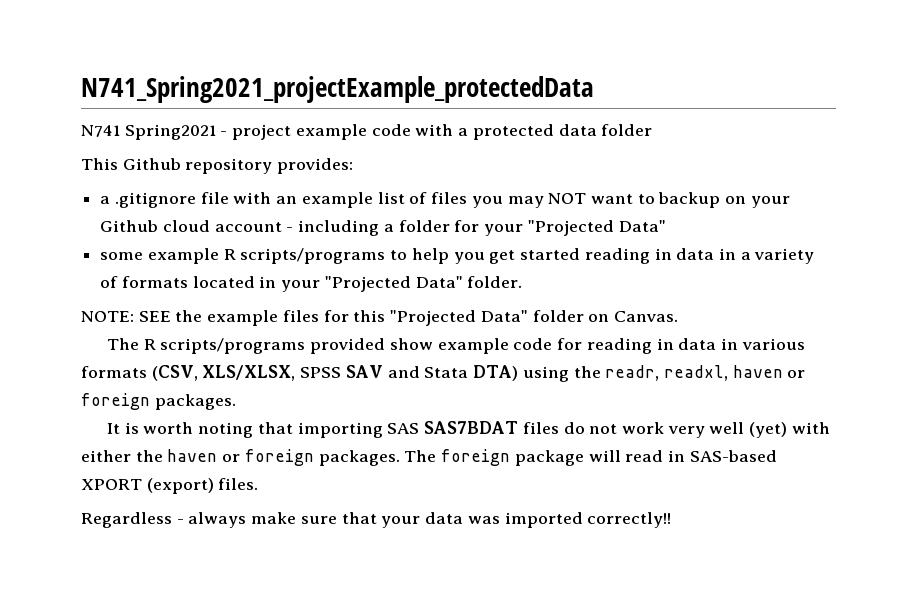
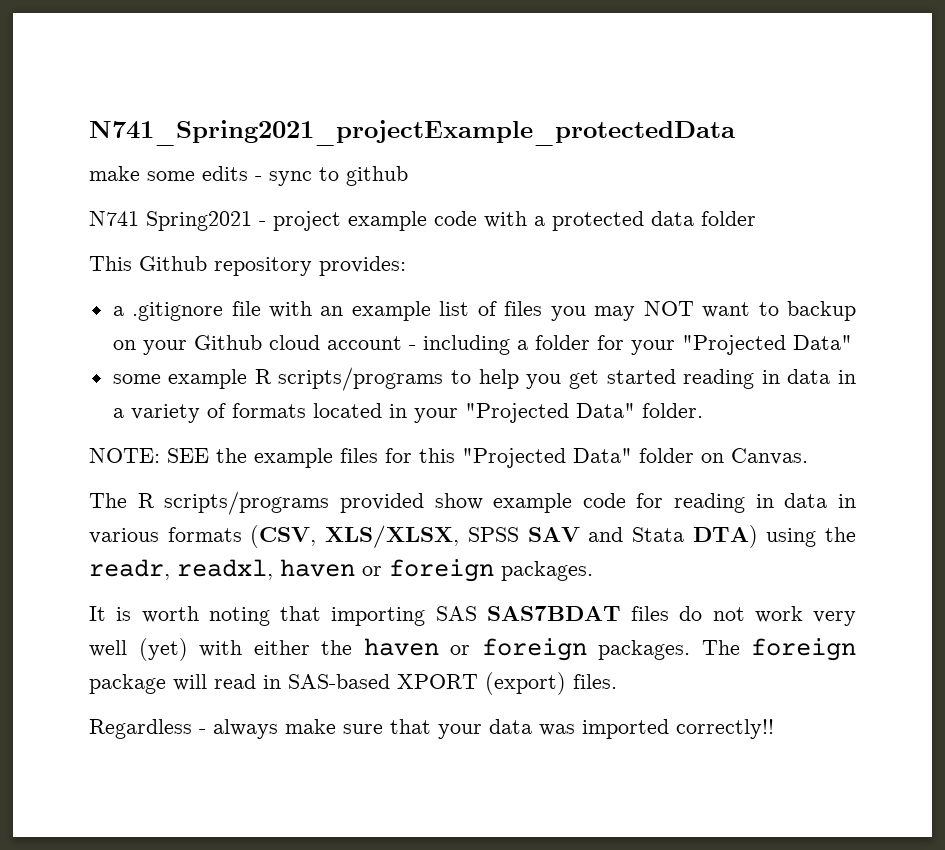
+ make some edits - sync to github

